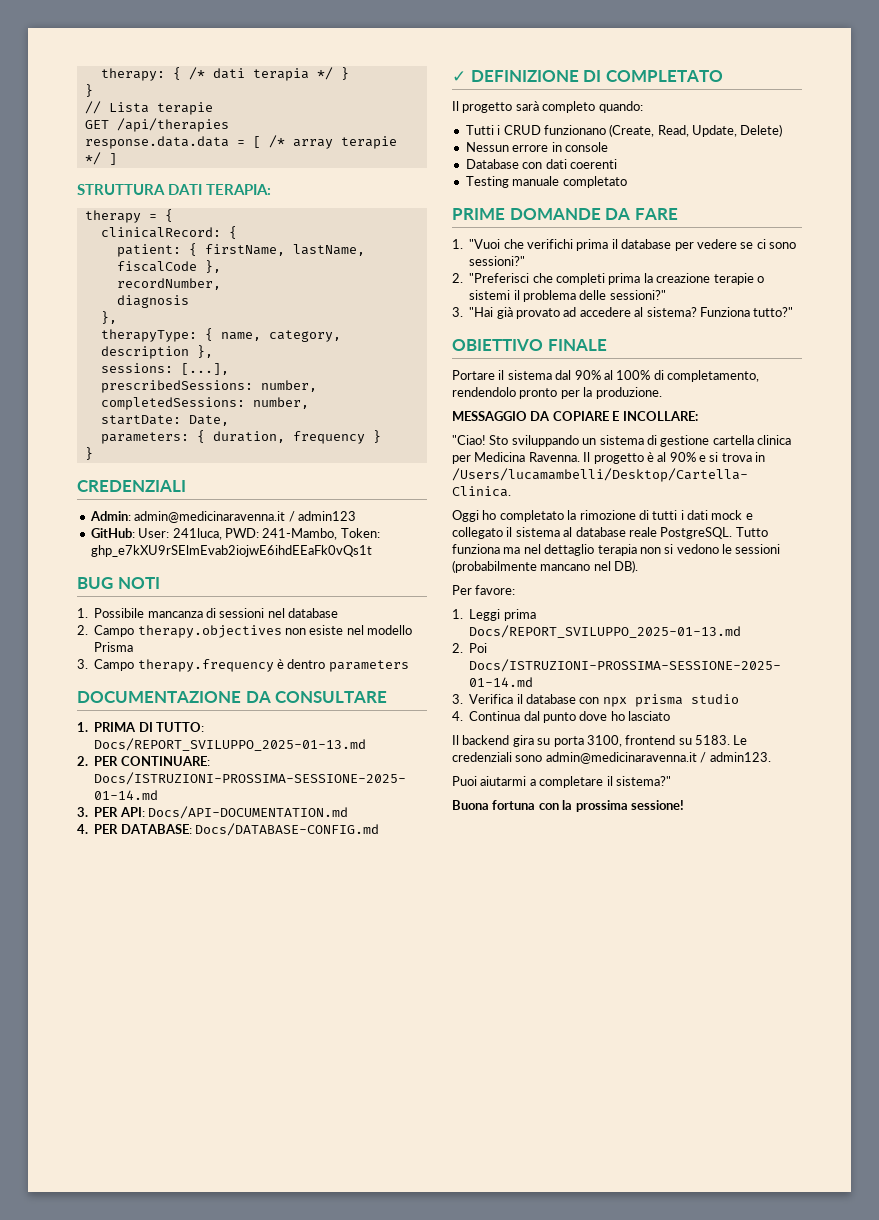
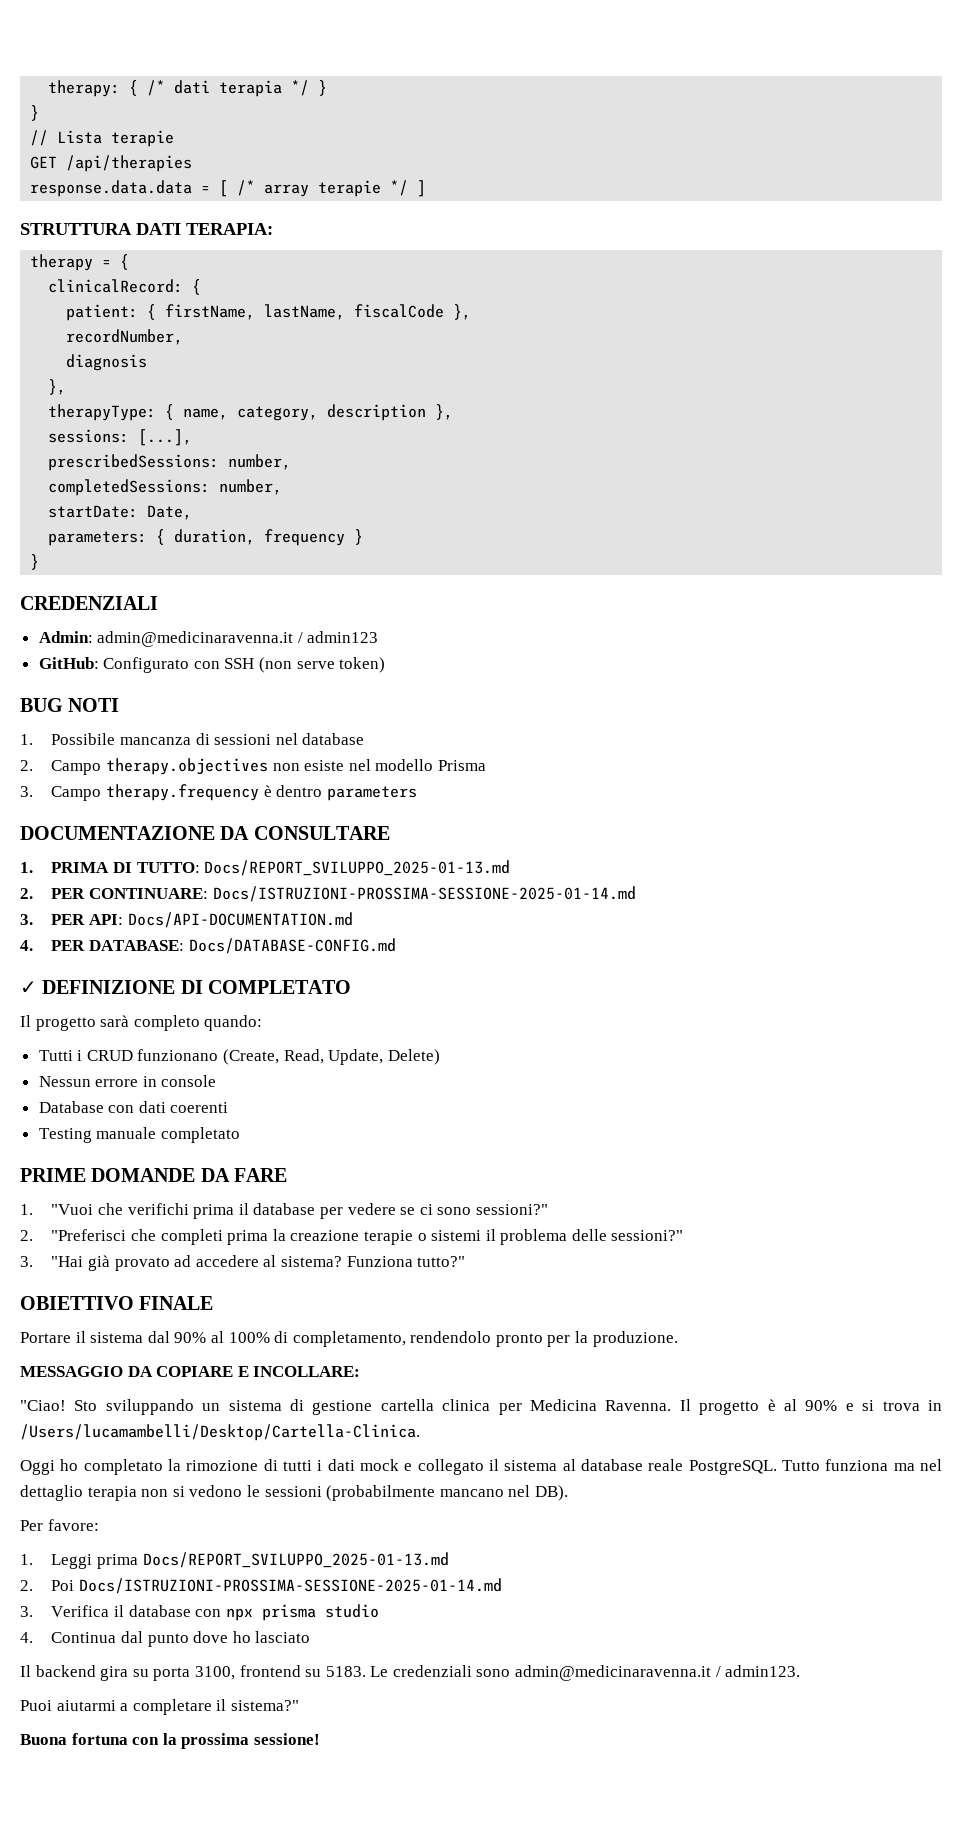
- GitHub: User: 241luca, PWD: 241-Mambo, Token: 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
+ GitHub: Configurato con SSH (non serve token)

